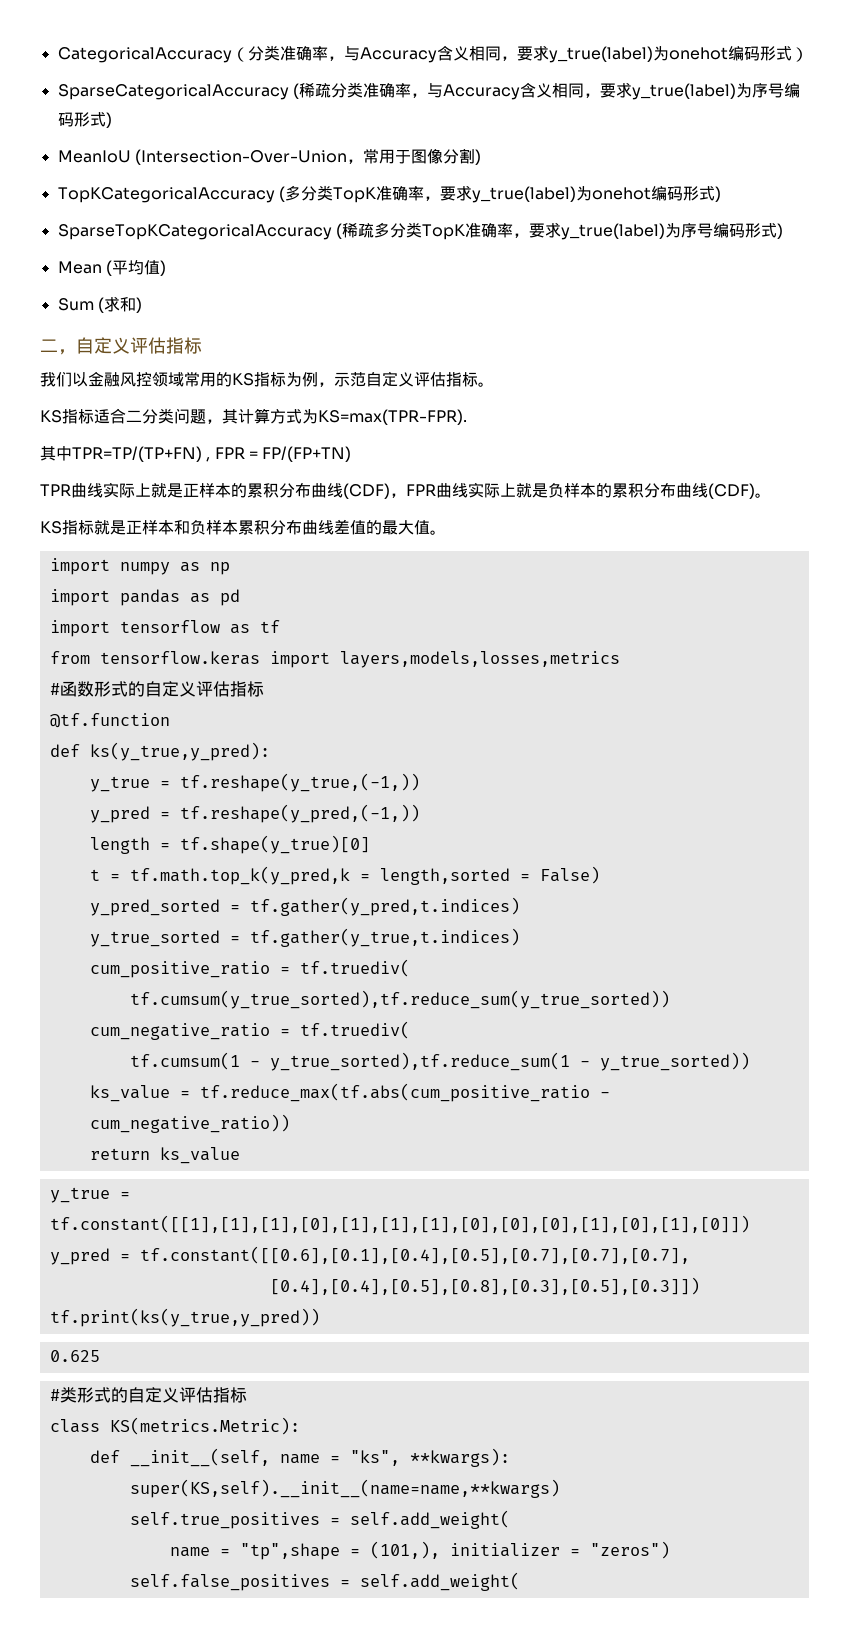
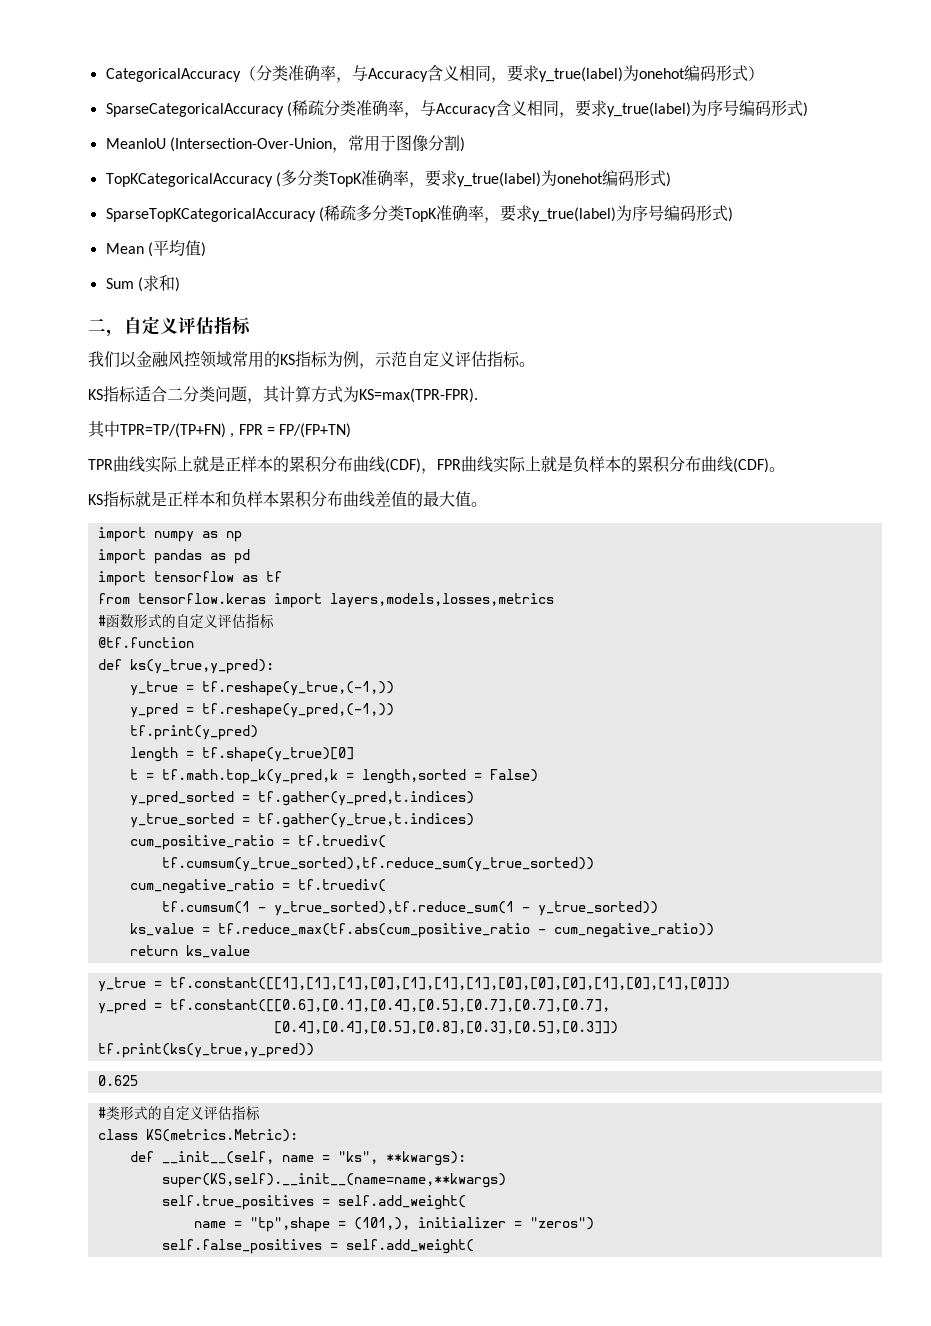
+ tf.print(y_pred)

